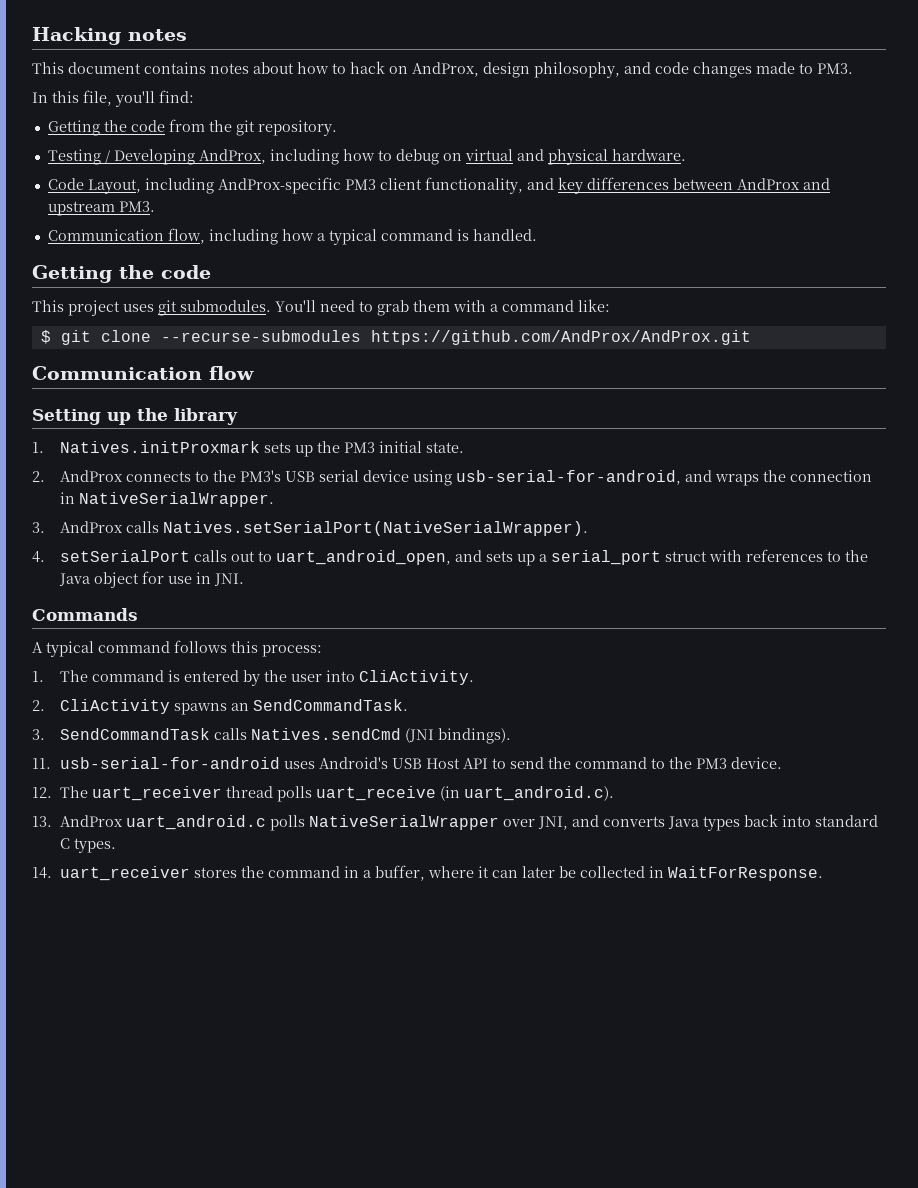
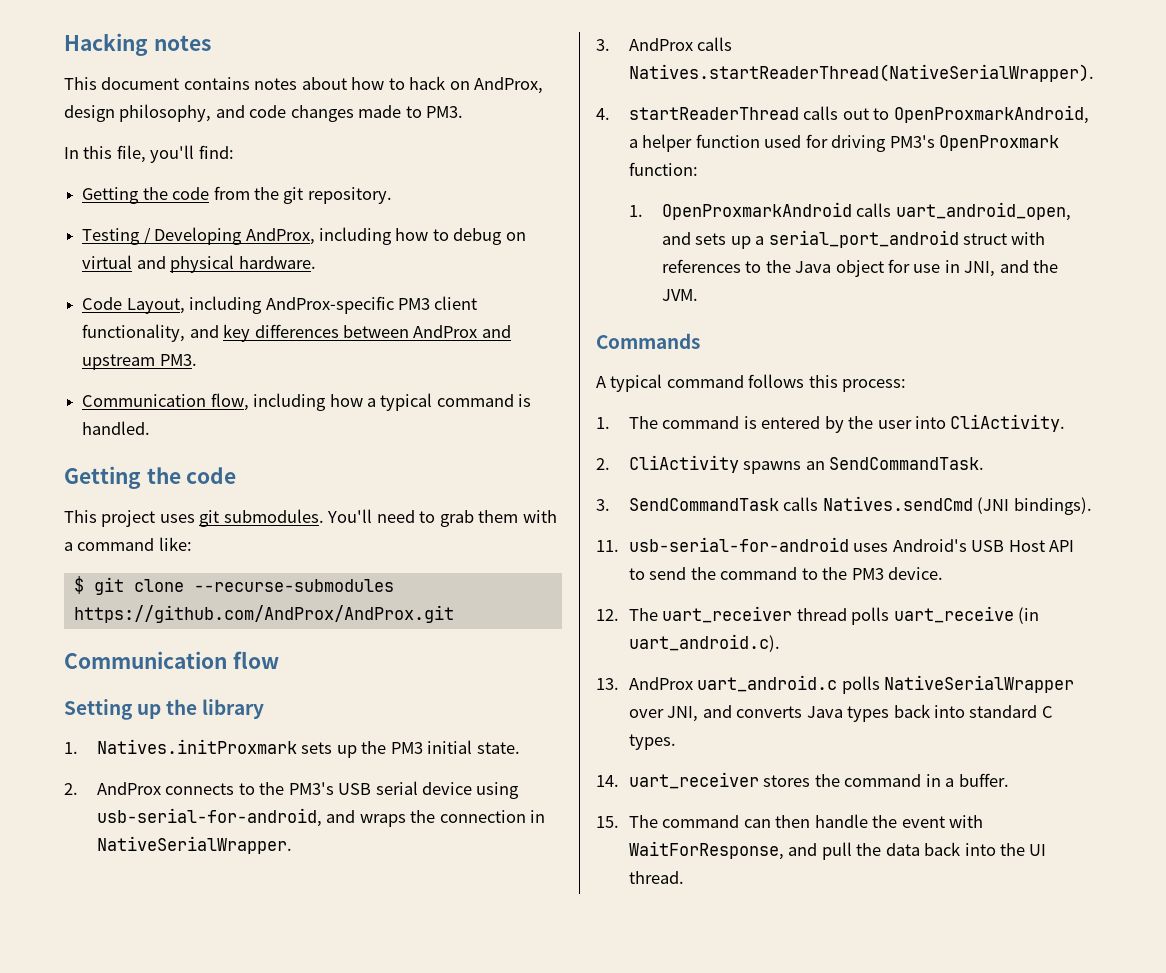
- 3. AndProx calls Natives.setSerialPort(NativeSerialWrapper).
+ 3. AndProx calls Natives.startReaderThread(NativeSerialWrapper).
- 4. setSerialPort calls out to uart_android_open, and sets up a serial_port struct with references to the Java object for use in JNI.
+ 4. startReaderThread calls out to OpenProxmarkAndroid, a helper function used for driving PM3's OpenProxmark function:
+ 1. OpenProxmarkAndroid calls uart_android_open, and sets up a serial_port_android struct with references to the Java object for use in JNI, and the JVM.
- 14. uart_receiver stores the command in a buffer, where it can later be collected in WaitForResponse.
+ 14. uart_receiver stores the command in a buffer.
+ 15. The command can then handle the event with WaitForResponse, and pull the data back into the UI thread.

